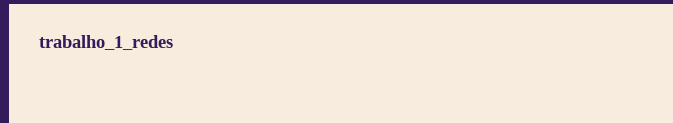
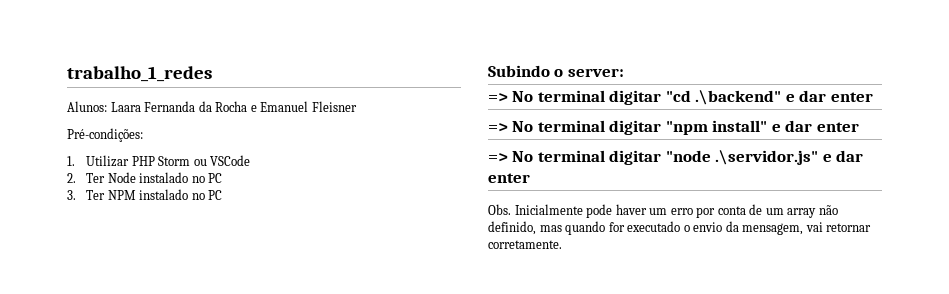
+ Alunos: Laara Fernanda da Rocha e Emanuel Fleisner
+ Pré-condições:
+ 1. Utilizar PHP Storm ou VSCode
+ 2. Ter Node instalado no PC
+ 3. Ter NPM instalado no PC
+ Subindo o server:
+ => No terminal digitar "cd .\backend" e dar enter
+ => No terminal digitar "npm install" e dar enter
+ => No terminal digitar "node .\servidor.js" e dar enter
+ Obs. Inicialmente pode haver um erro por conta de um array não definido, mas quando for executado o envio da mensagem, vai retornar corretamente.

